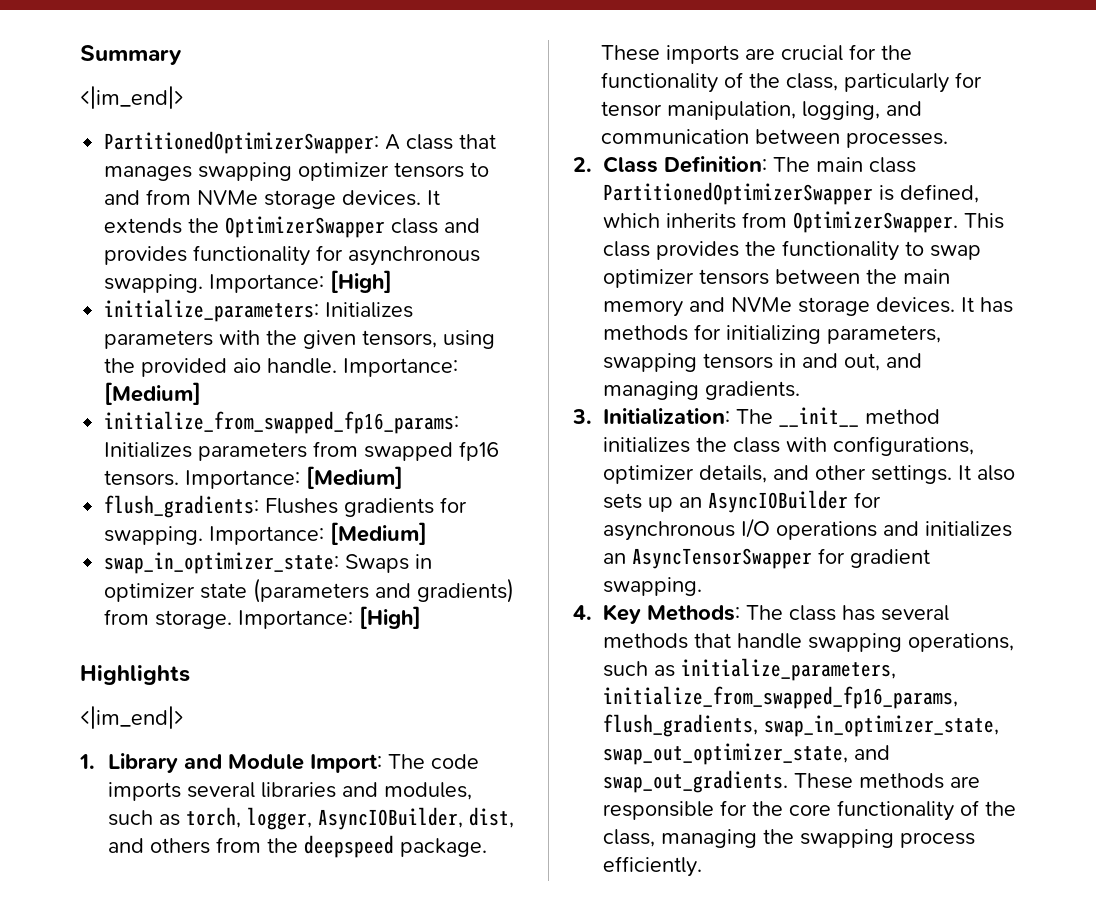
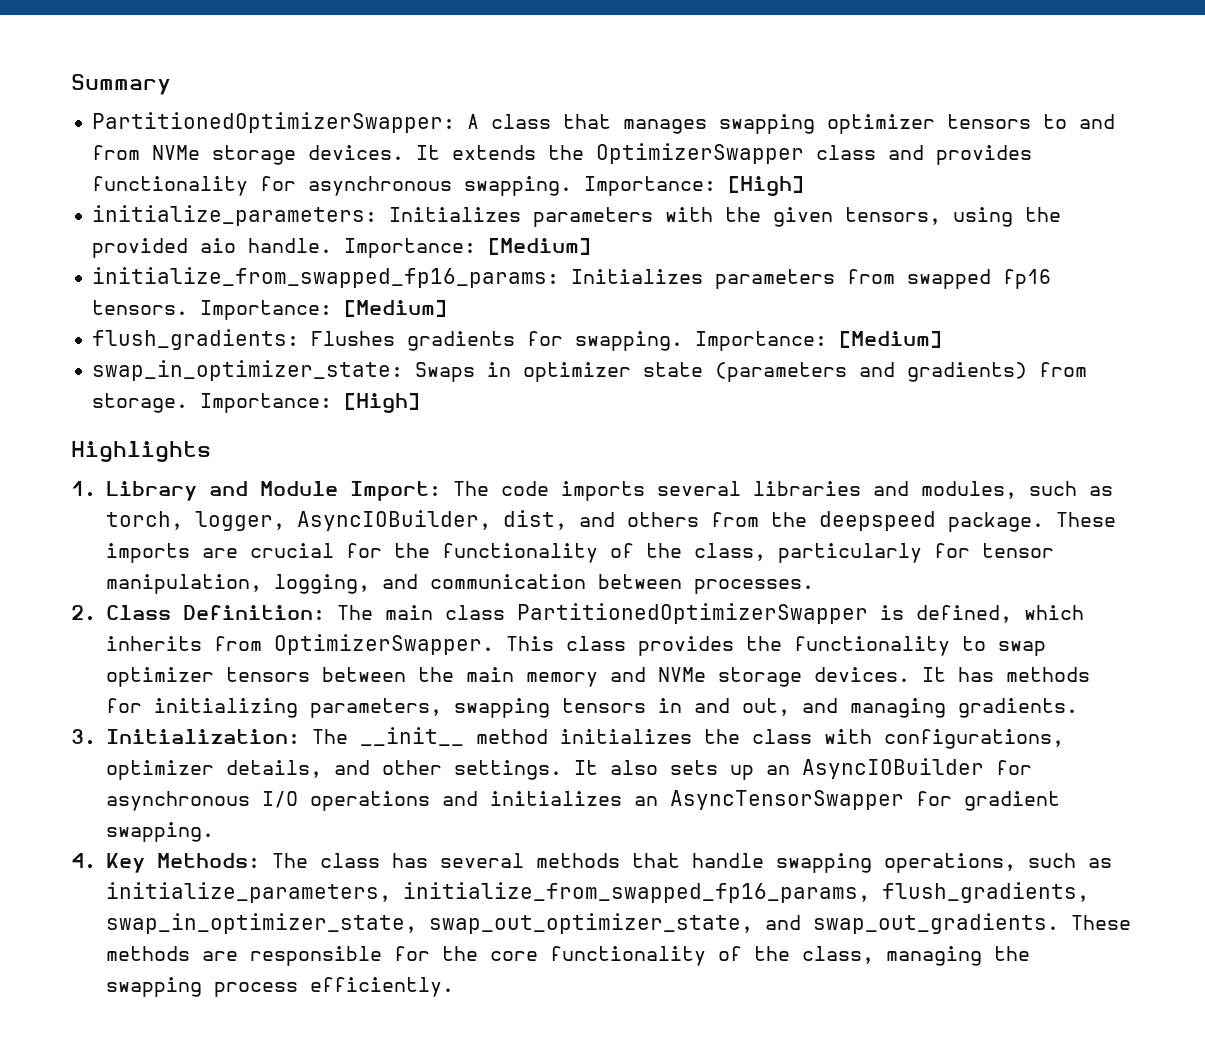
  Summary
- <|im_end|>
  Highlights
- <|im_end|>

